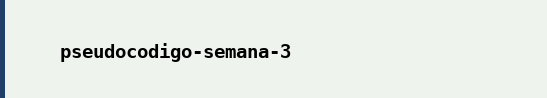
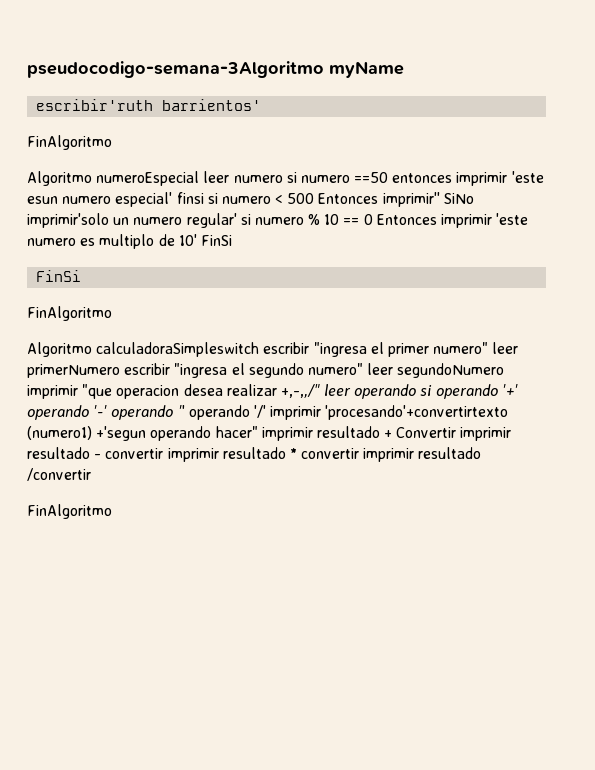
- pseudocodigo-semana-3
+ pseudocodigo-semana-3Algoritmo myName
+ escribir'ruth barrientos'
+ FinAlgoritmo
+ Algoritmo numeroEspecial leer numero si numero ==50 entonces imprimir 'este esun numero especial' finsi si numero < 500 Entonces imprimir'' SiNo imprimir'solo un numero regular' si numero % 10 == 0 Entonces imprimir 'este numero es multiplo de 10' FinSi
+ FinSi
+ FinAlgoritmo
+ Algoritmo calculadoraSimpleswitch escribir "ingresa el primer numero" leer primerNumero escribir "ingresa el segundo numero" leer segundoNumero imprimir "que operacion desea realizar +,-,,/" leer operando si operando '+' operando '-' operando '' operando '/' imprimir 'procesando'+convertirtexto (numero1) +'segun operando hacer" imprimir resultado + Convertir imprimir resultado - convertir imprimir resultado * convertir imprimir resultado /convertir
+ FinAlgoritmo

